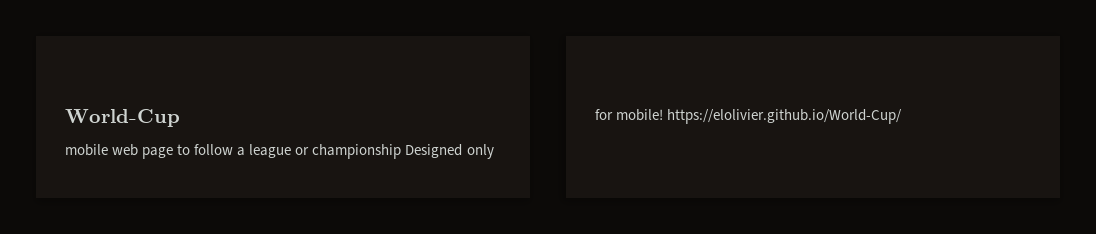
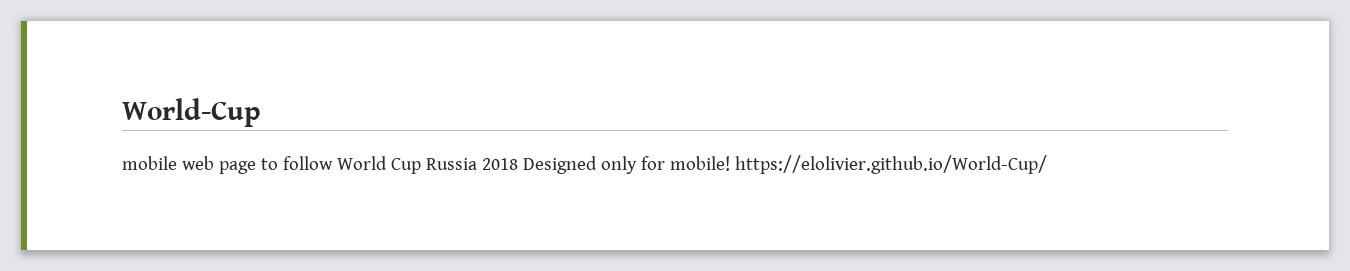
- mobile web page to follow a league or championship Designed only for mobile! https://elolivier.github.io/World-Cup/
+ mobile web page to follow World Cup Russia 2018 Designed only for mobile! https://elolivier.github.io/World-Cup/

